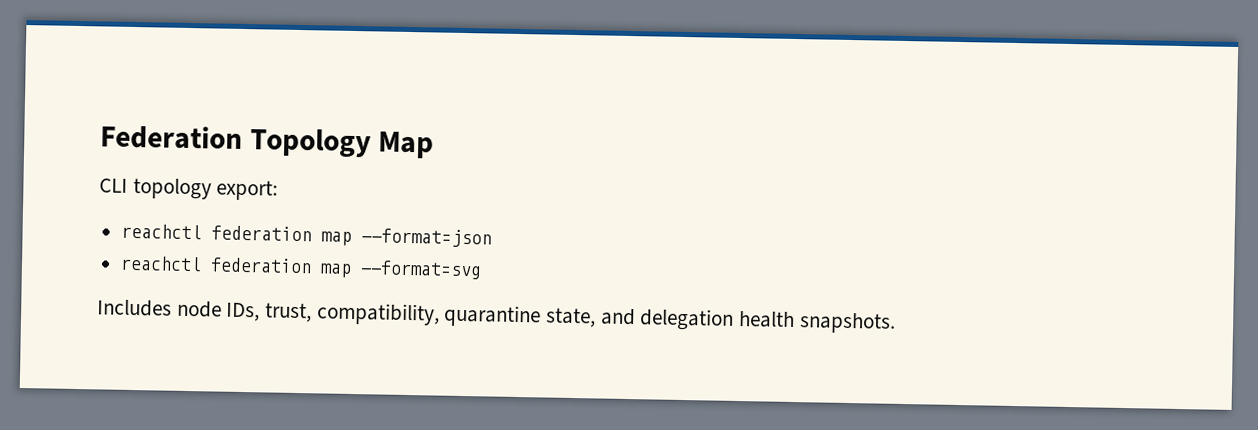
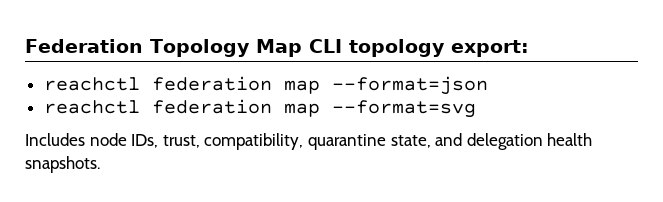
- Federation Topology Map
- CLI topology export:
+ Federation Topology Map CLI topology export:

